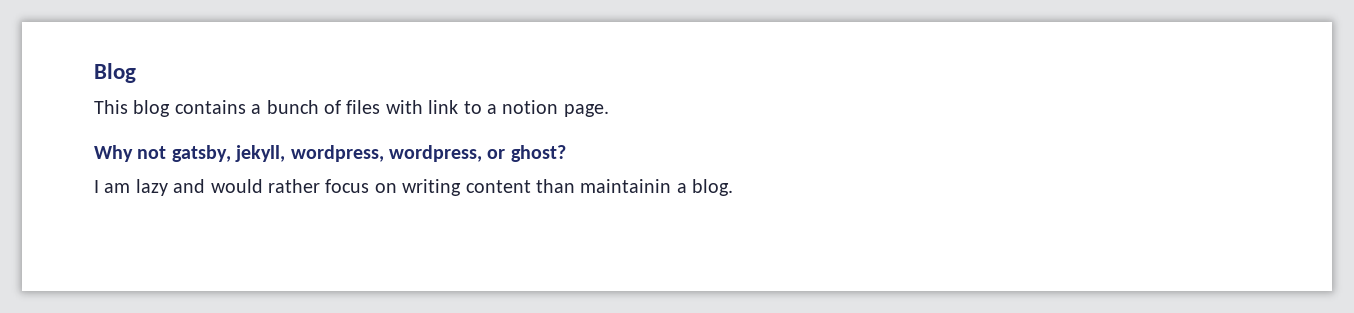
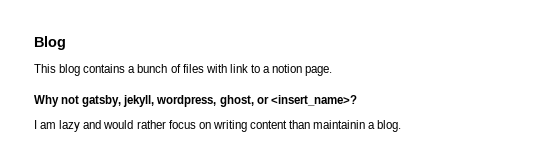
- Why not gatsby, jekyll, wordpress, wordpress, or ghost?
+ Why not gatsby, jekyll, wordpress, ghost, or <insert_name>?

